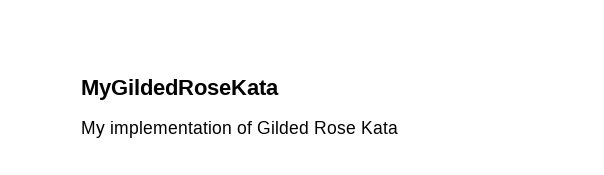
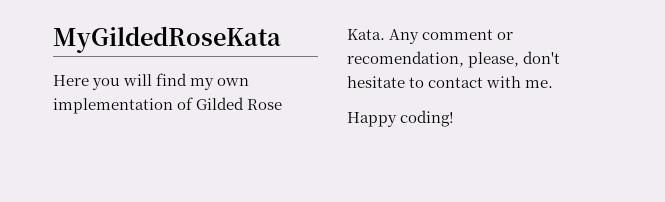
- My implementation of Gilded Rose Kata
+ Here you will find my own implementation of Gilded Rose Kata. Any comment or recomendation, please, don't hesitate to contact with me.
+ Happy coding!

